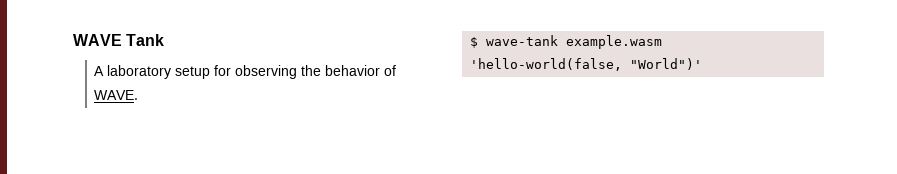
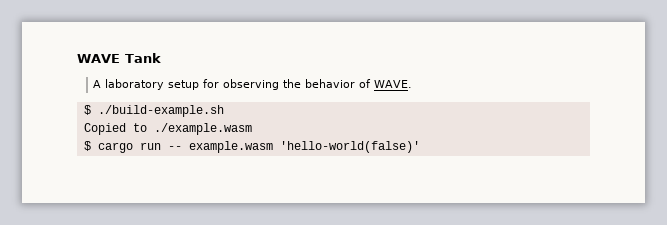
- $ wave-tank example.wasm 'hello-world(false, "World")'
+ $ ./build-example.sh
+ Copied to ./example.wasm
+ $ cargo run -- example.wasm 'hello-world(false)'

